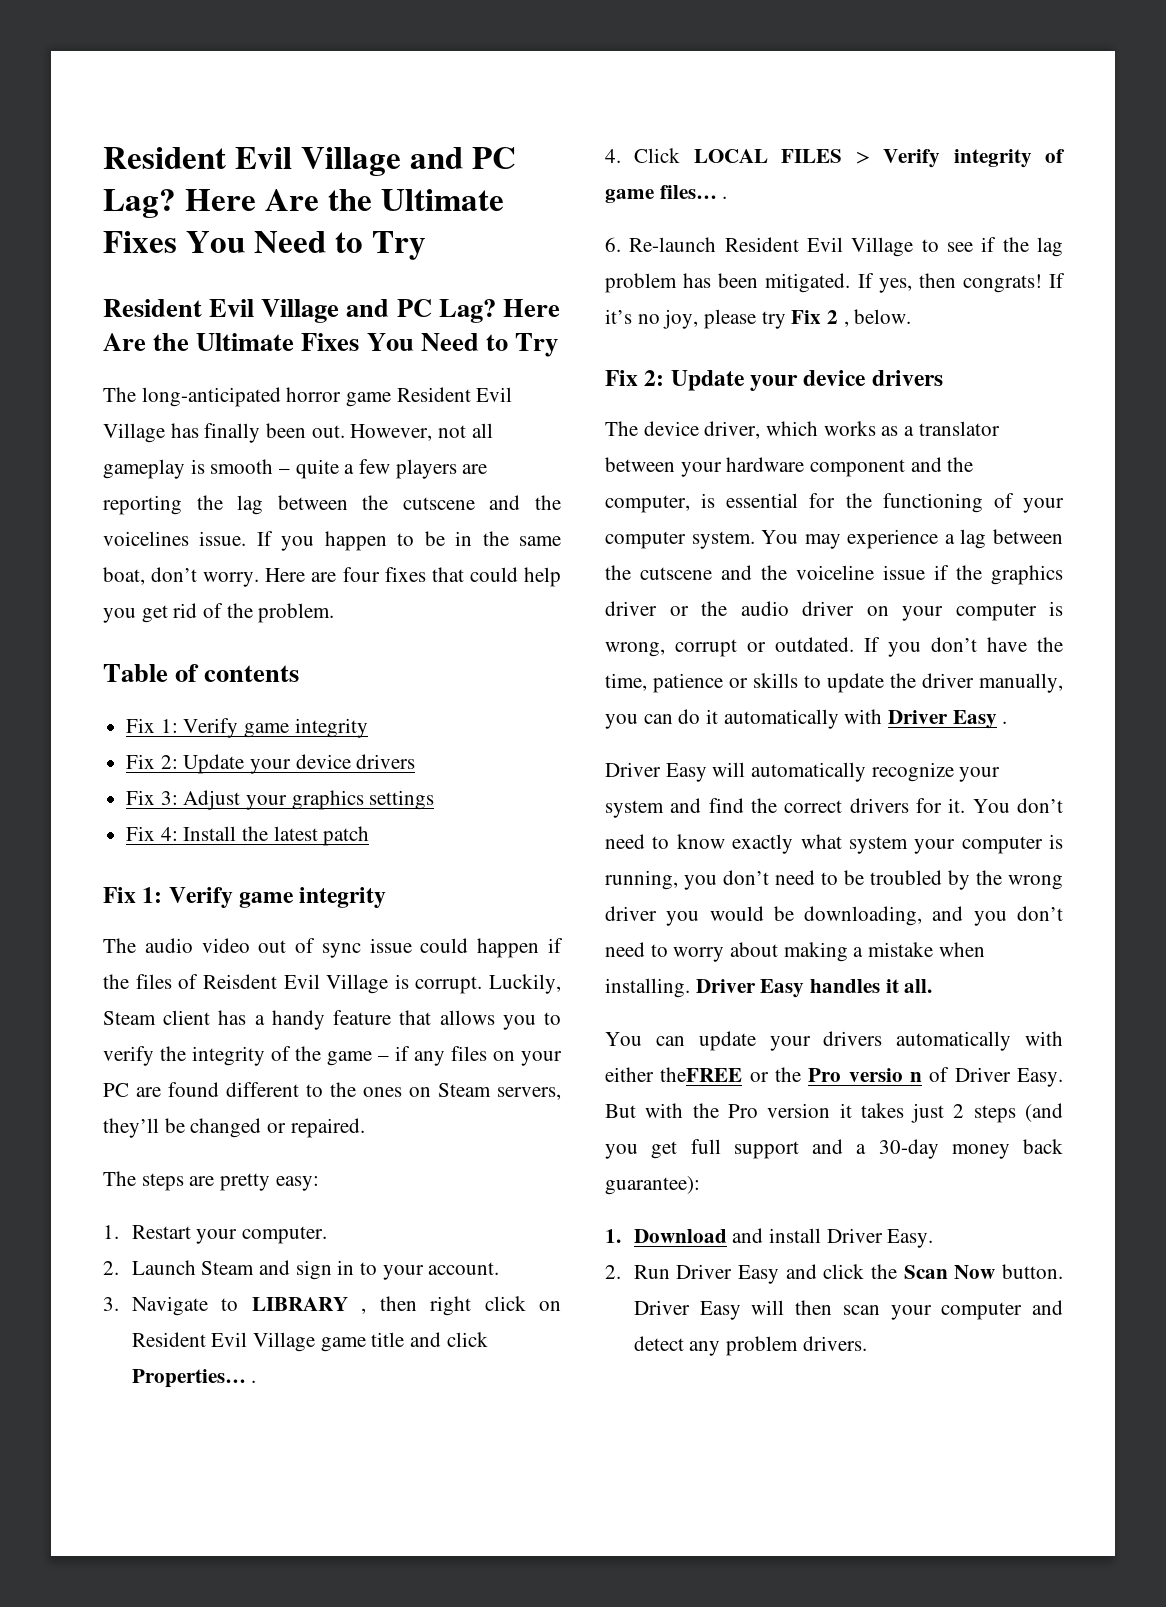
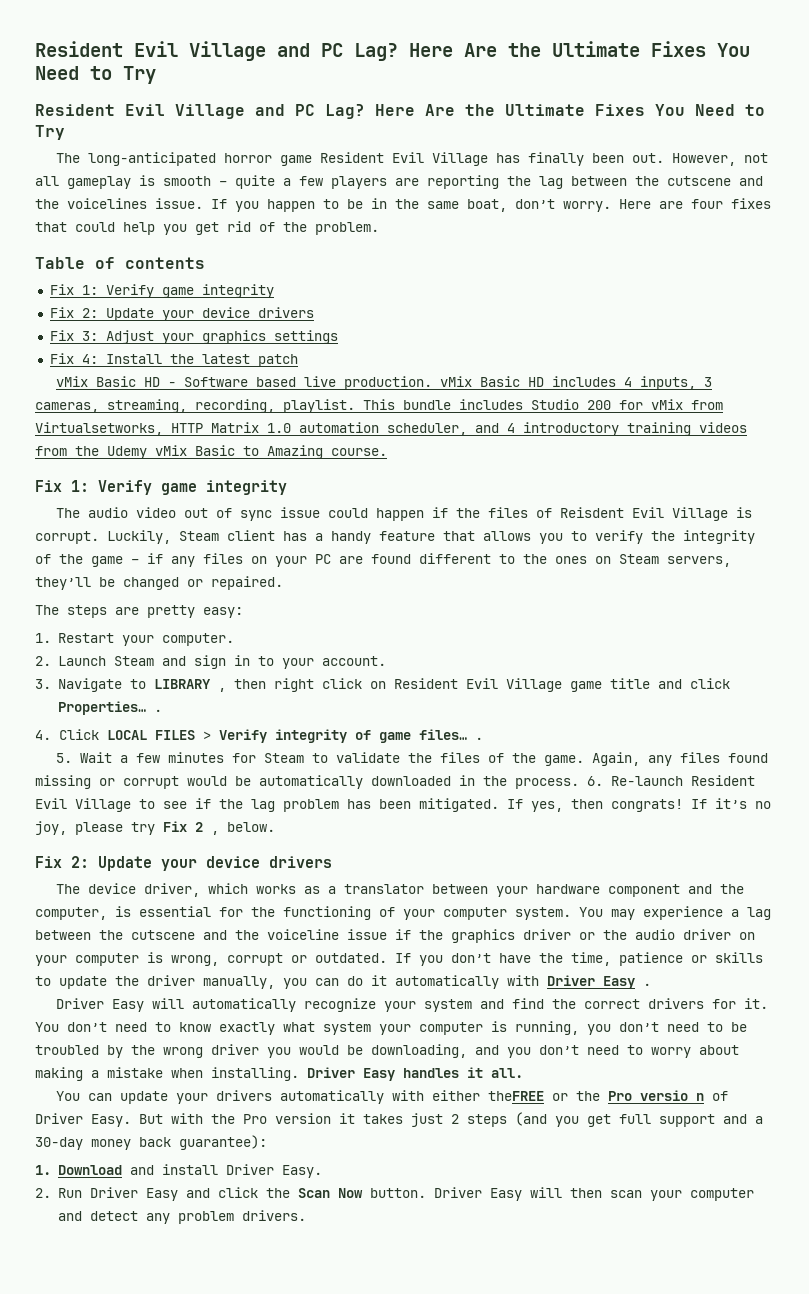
+ vMix Basic HD - Software based live production. vMix Basic HD includes 4 inputs, 3 cameras, streaming, recording, playlist. This bundle includes Studio 200 for vMix from Virtualsetworks, HTTP Matrix 1.0 automation scheduler, and 4 introductory training videos from the Udemy vMix Basic to Amazing course.
+ 5. Wait a few minutes for Steam to validate the files of the game. Again, any files found missing or corrupt would be automatically downloaded in the process.

